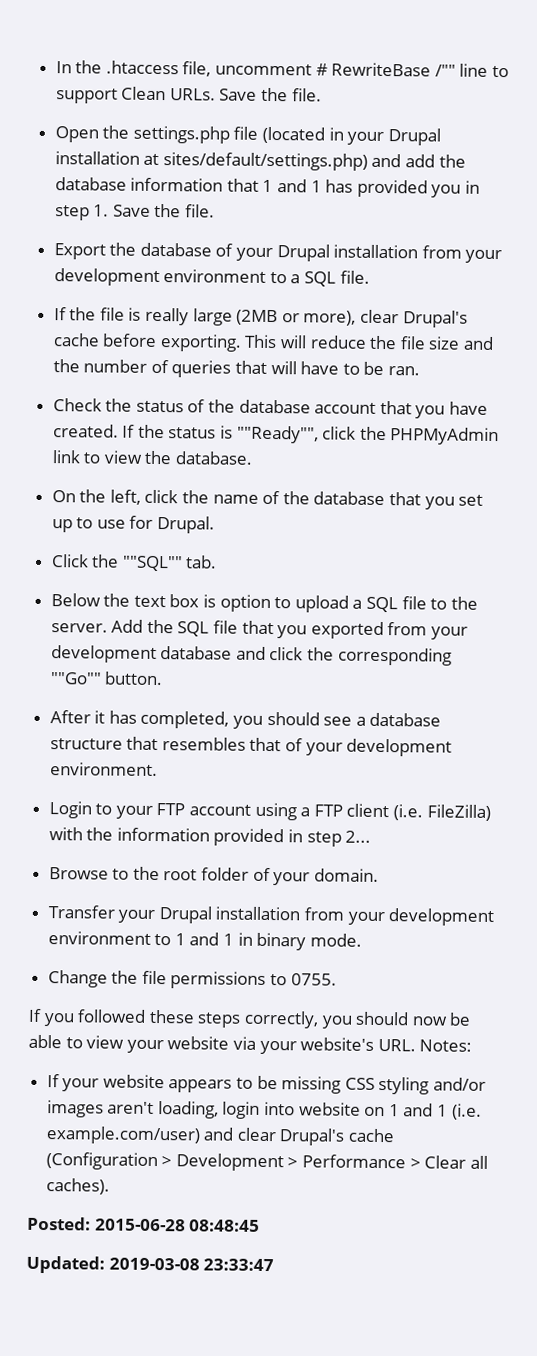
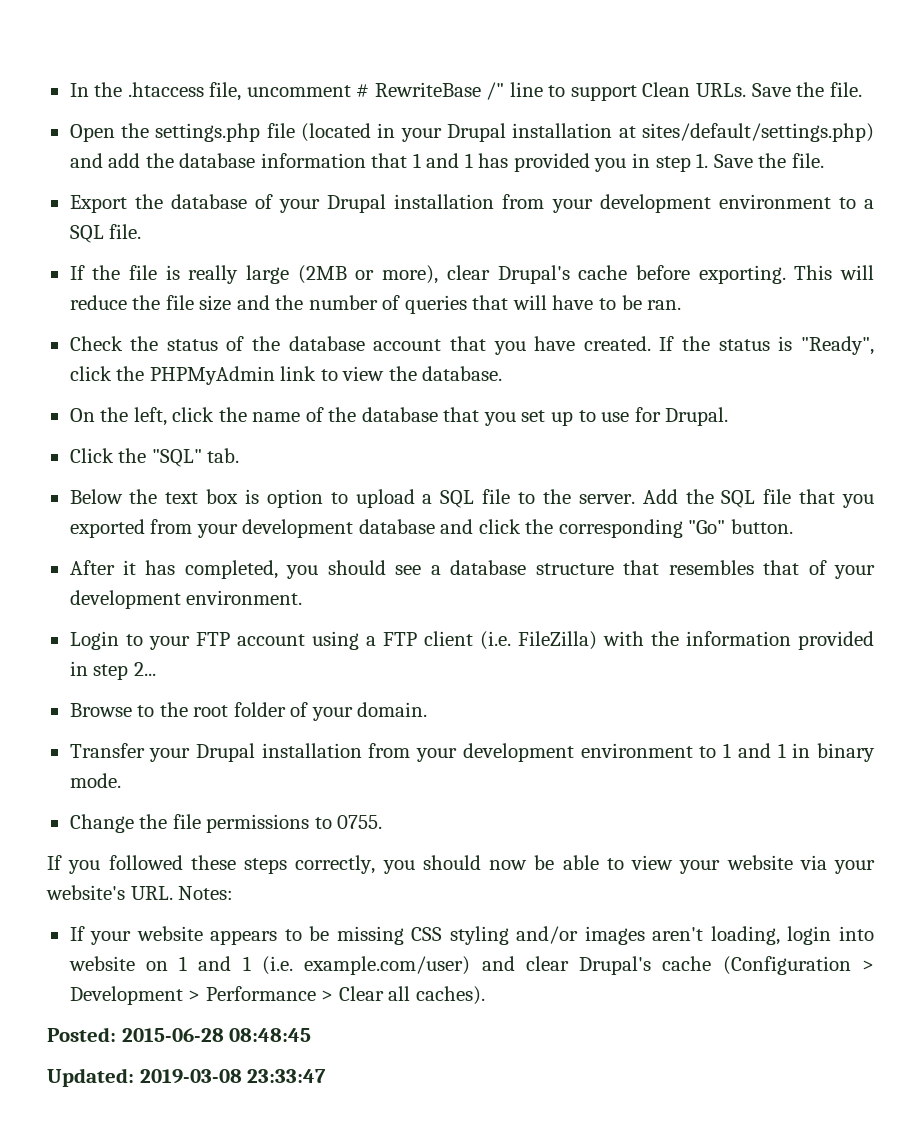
- In the .htaccess file, uncomment # RewriteBase /"" line to support Clean URLs.
+ In the .htaccess file, uncomment # RewriteBase /" line to support Clean URLs.
- If the status is ""Ready"", click the PHPMyAdmin link to view the database.
+ If the status is "Ready", click the PHPMyAdmin link to view the database.
- Click the ""SQL"" tab.
+ Click the "SQL" tab.
- Add the SQL file that you exported from your development database and click the corresponding ""Go"" button.
+ Add the SQL file that you exported from your development database and click the corresponding "Go" button.

